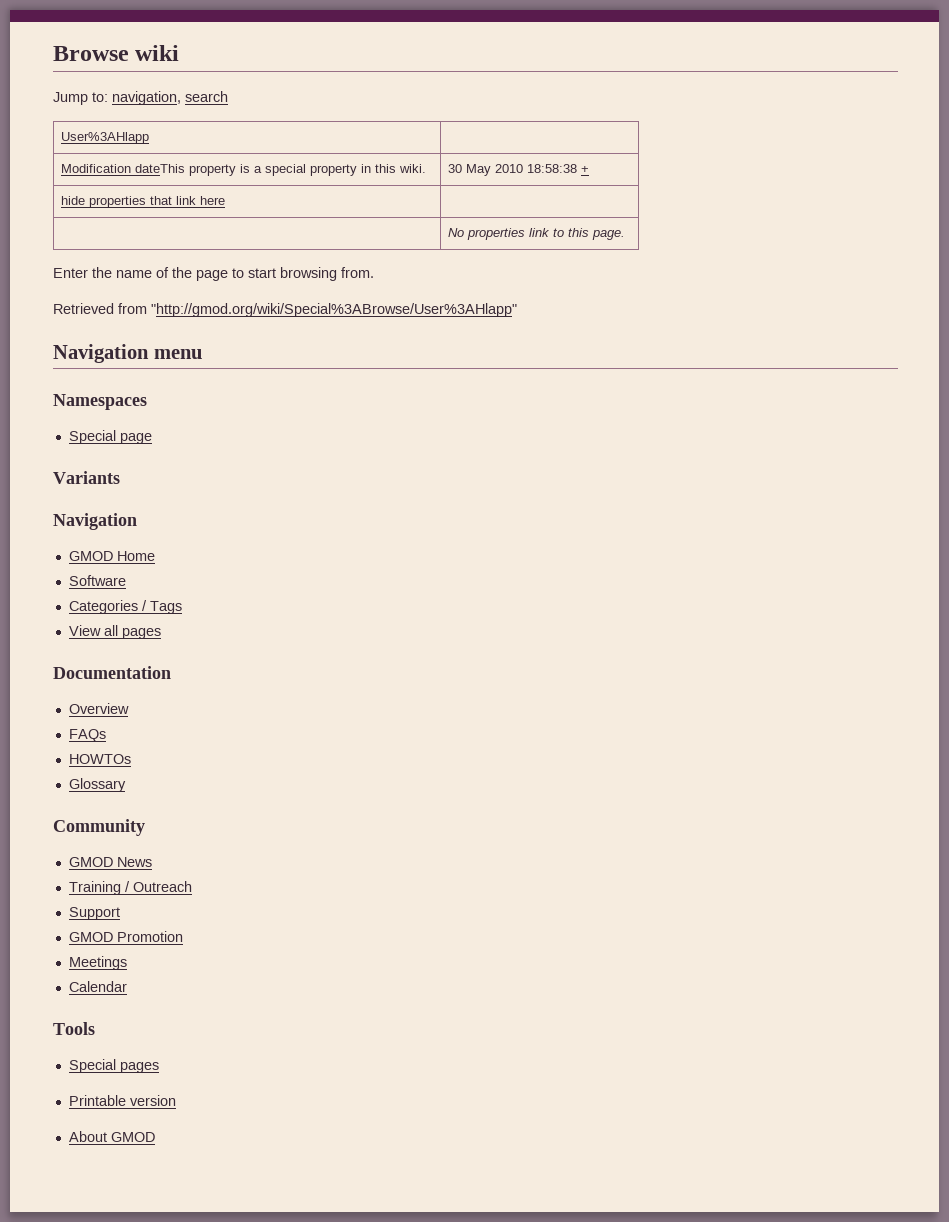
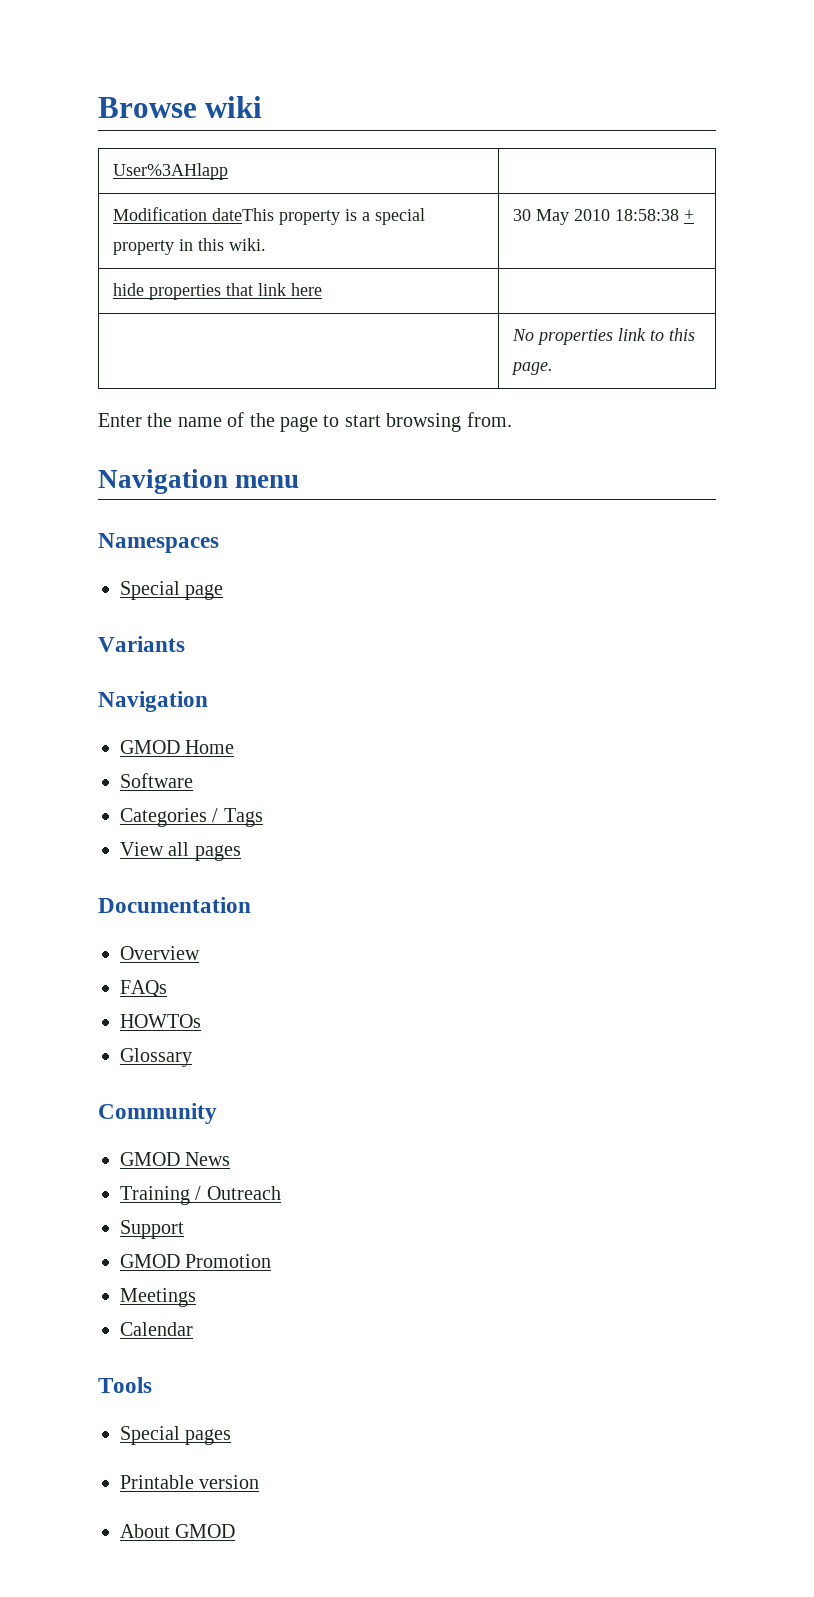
- Jump to: navigation, search
- Retrieved from "http://gmod.org/wiki/Special%3ABrowse/User%3AHlapp"

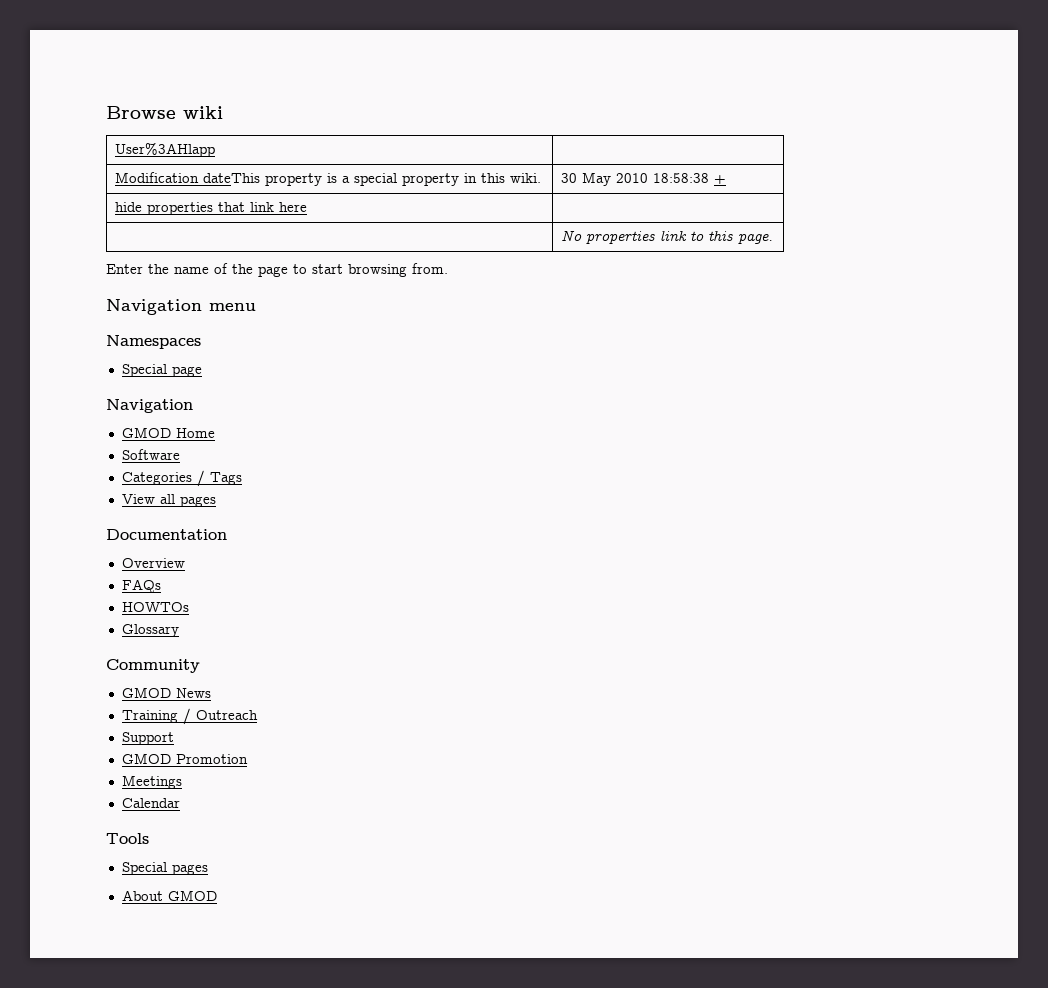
- Variants
- Printable version

